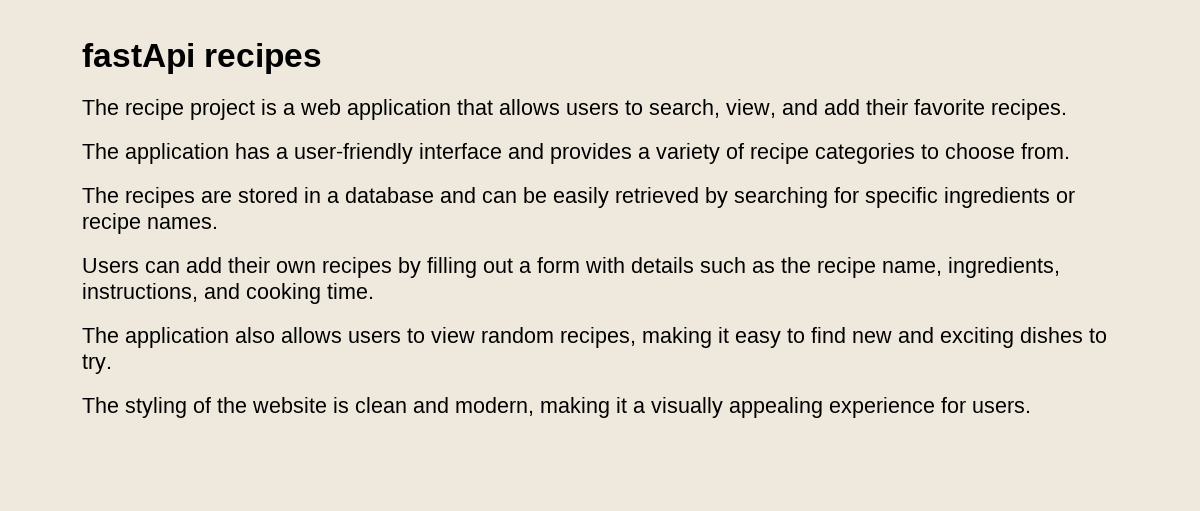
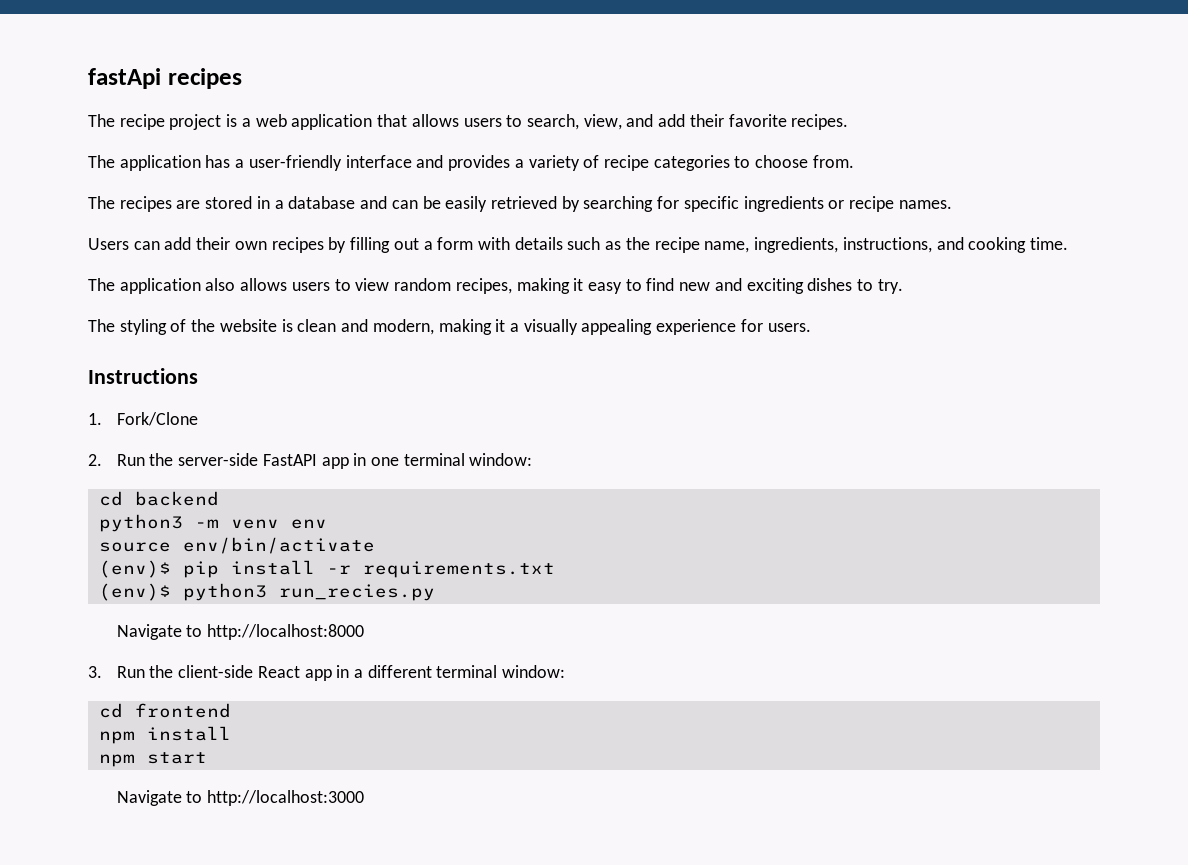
+ Instructions
+ 1. Fork/Clone
+ 2. Run the server-side FastAPI app in one terminal window:
+ cd backend
+ python3 -m venv env
+ source env/bin/activate
+ (env)$ pip install -r requirements.txt
+ (env)$ python3 run_recies.py
+ Navigate to http://localhost:8000
+ 3. Run the client-side React app in a different terminal window:
+ cd frontend
+ npm install
+ npm start
+ Navigate to http://localhost:3000

